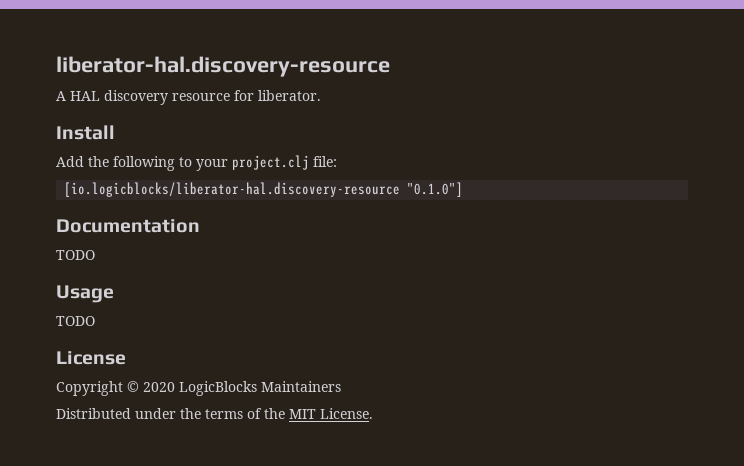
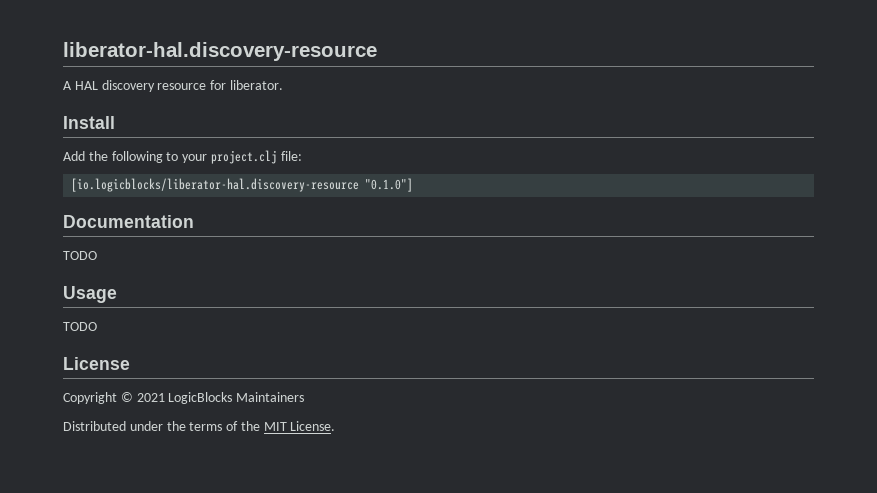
- Copyright © 2020 LogicBlocks Maintainers
+ Copyright © 2021 LogicBlocks Maintainers

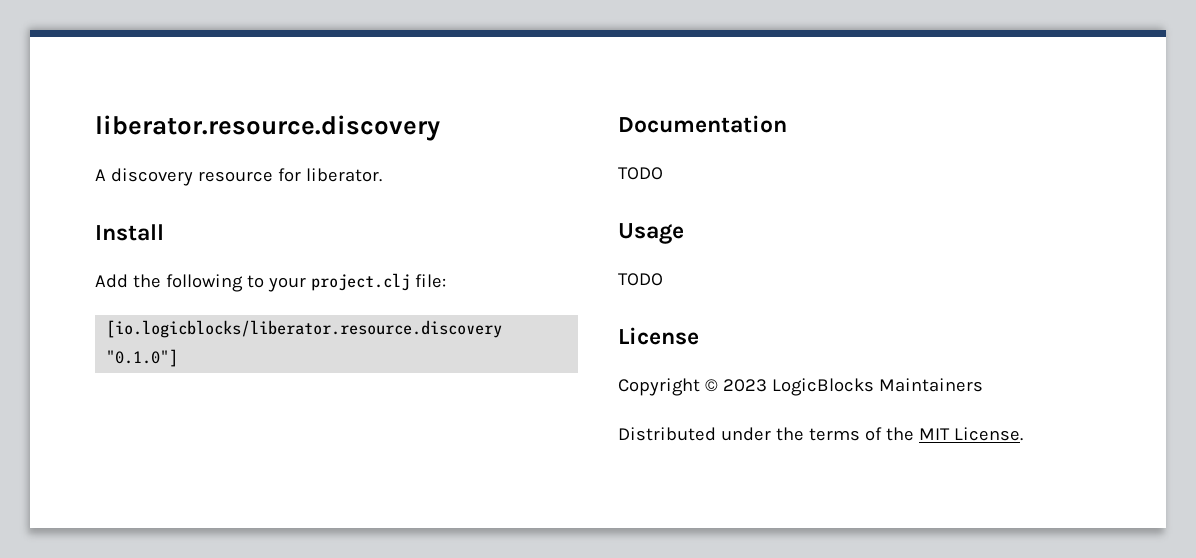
- liberator-hal.discovery-resource
+ liberator.resource.discovery
- A HAL discovery resource for liberator.
+ A discovery resource for liberator.
- [io.logicblocks/liberator-hal.discovery-resource "0.1.0"]
+ [io.logicblocks/liberator.resource.discovery "0.1.0"]
- Copyright © 2021 LogicBlocks Maintainers
+ Copyright © 2023 LogicBlocks Maintainers

